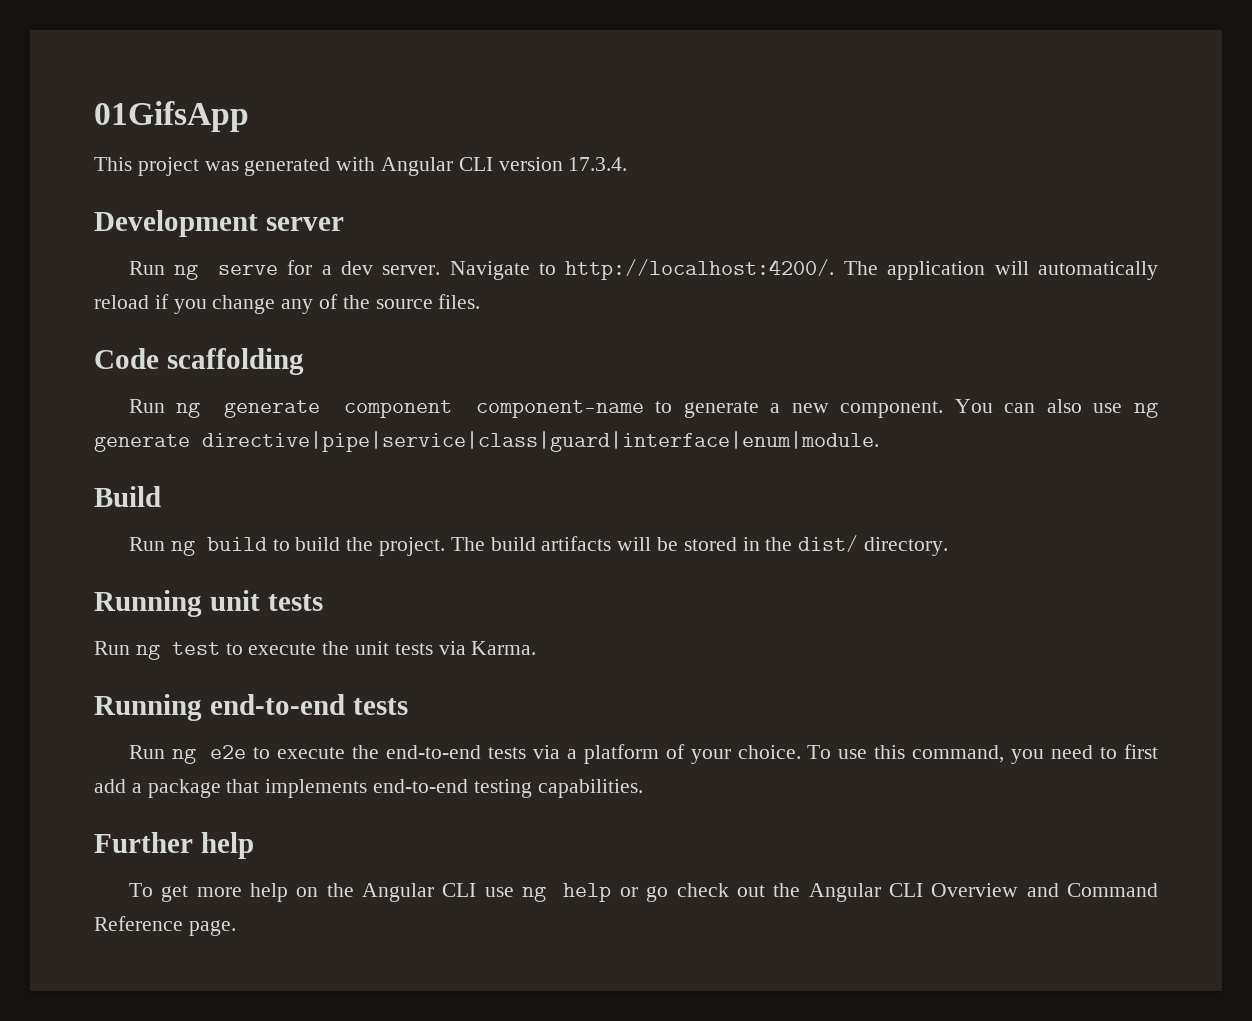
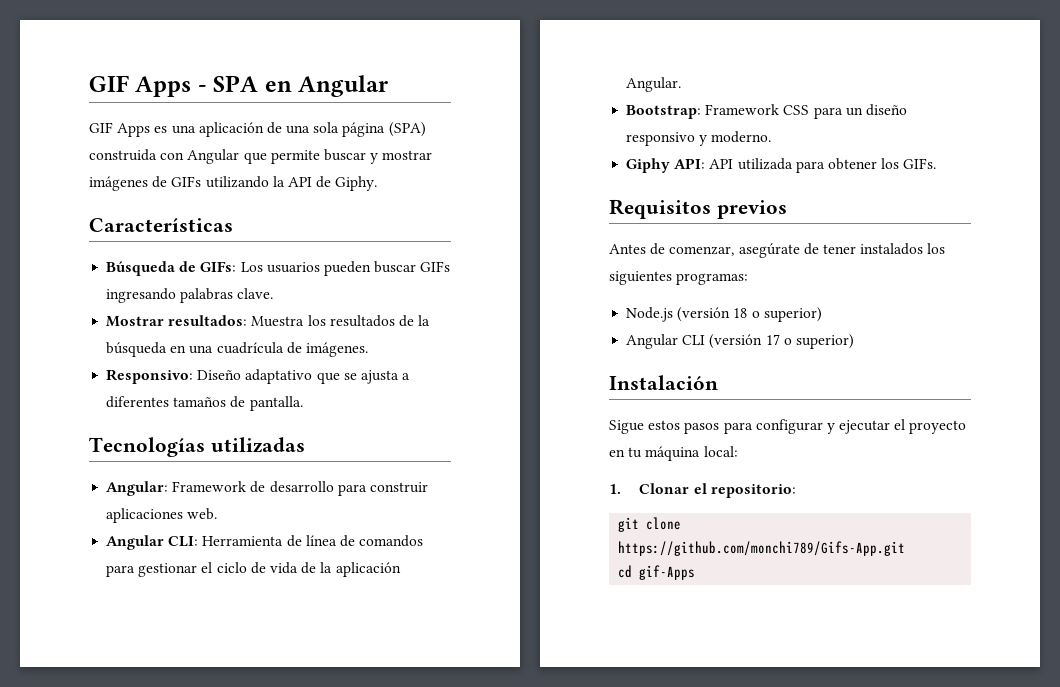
- 01GifsApp
- This project was generated with Angular CLI version 17.3.4.
- Development server
- Run ng serve for a dev server. Navigate to http://localhost:4200/. The application will automatically reload if you change any of the source files.
- Code scaffolding
- Run ng generate component component-name to generate a new component. You can also use ng generate directive|pipe|service|class|guard|interface|enum|module.
- Build
- Run ng build to build the project. The build artifacts will be stored in the dist/ directory.
- Running unit tests
- Run ng test to execute the unit tests via Karma.
- Running end-to-end tests
- Run ng e2e to execute the end-to-end tests via a platform of your choice. To use this command, you need to first add a package that implements end-to-end testing capabilities.
- Further help
- To get more help on the Angular CLI use ng help or go check out the Angular CLI Overview and Command Reference page.
+ GIF Apps - SPA en Angular
+ GIF Apps es una aplicación de una sola página (SPA) construida con Angular que permite buscar y mostrar imágenes de GIFs utilizando la API de Giphy.
+ Características
+ Búsqueda de GIFs: Los usuarios pueden buscar GIFs ingresando palabras clave.
+ Mostrar resultados: Muestra los resultados de la búsqueda en una cuadrícula de imágenes.
+ Responsivo: Diseño adaptativo que se ajusta a diferentes tamaños de pantalla.
+ Tecnologías utilizadas
+ Angular: Framework de desarrollo para construir aplicaciones web.
+ Angular CLI: Herramienta de línea de comandos para gestionar el ciclo de vida de la aplicación Angular.
+ Bootstrap: Framework CSS para un diseño responsivo y moderno.
+ Giphy API: API utilizada para obtener los GIFs.
+ Requisitos previos
+ Antes de comenzar, asegúrate de tener instalados los siguientes programas:
+ Node.js (versión 18 o superior)
+ Angular CLI (versión 17 o superior)
+ Instalación
+ Sigue estos pasos para configurar y ejecutar el proyecto en tu máquina local:
+ 1. Clonar el repositorio:
+ git clone https://github.com/monchi789/Gifs-App.git
+ cd gif-Apps

